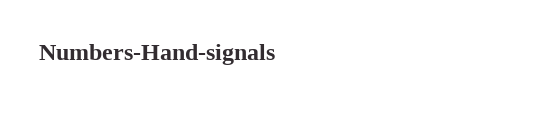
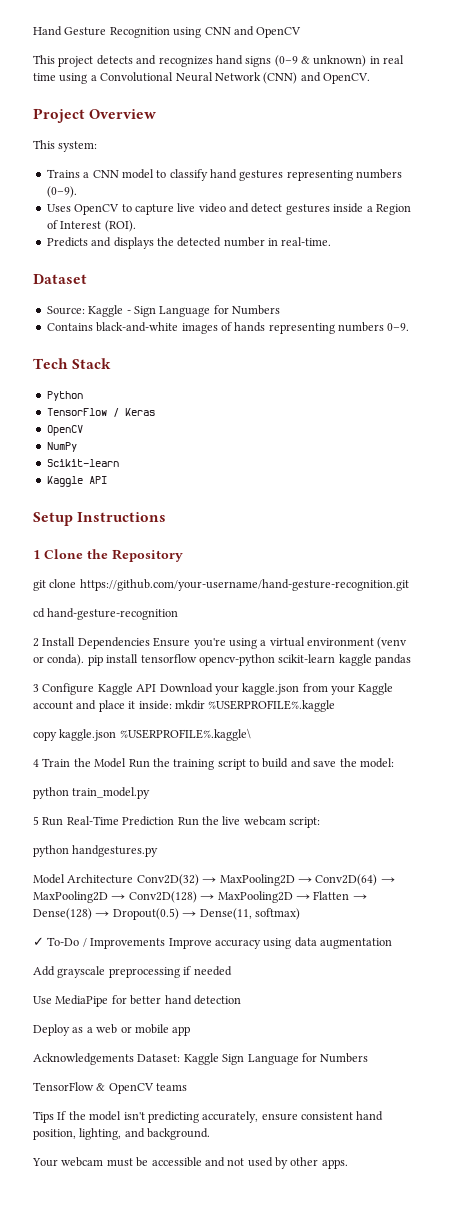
- Numbers-Hand-signals
+ Hand Gesture Recognition using CNN and OpenCV
+ This project detects and recognizes hand signs (0–9 & unknown) in real time using a Convolutional Neural Network (CNN) and OpenCV.
+ Project Overview
+ This system:
+ Trains a CNN model to classify hand gestures representing numbers (0–9).
+ Uses OpenCV to capture live video and detect gestures inside a Region of Interest (ROI).
+ Predicts and displays the detected number in real-time.
+ Dataset
+ Source: Kaggle - Sign Language for Numbers
+ Contains black-and-white images of hands representing numbers 0–9.
+ Tech Stack
+ Python
+ TensorFlow / Keras
+ OpenCV
+ NumPy
+ Scikit-learn
+ Kaggle API
+ Setup Instructions
+ 1 Clone the Repository
+ git clone https://github.com/your-username/hand-gesture-recognition.git
+ cd hand-gesture-recognition
+ 2 Install Dependencies Ensure you're using a virtual environment (venv or conda). pip install tensorflow opencv-python scikit-learn kaggle pandas
+ 3 Configure Kaggle API Download your kaggle.json from your Kaggle account and place it inside: mkdir %USERPROFILE%.kaggle
+ copy kaggle.json %USERPROFILE%.kaggle\
+ 4 Train the Model Run the training script to build and save the model:
+ python train_model.py
+ 5 Run Real-Time Prediction Run the live webcam script:
+ python handgestures.py
+ Model Architecture Conv2D(32) → MaxPooling2D → Conv2D(64) → MaxPooling2D → Conv2D(128) → MaxPooling2D → Flatten → Dense(128) → Dropout(0.5) → Dense(11, softmax)
+ ✓ To-Do / Improvements Improve accuracy using data augmentation
+ Add grayscale preprocessing if needed
+ Use MediaPipe for better hand detection
+ Deploy as a web or mobile app
+ Acknowledgements Dataset: Kaggle Sign Language for Numbers
+ TensorFlow & OpenCV teams
+ Tips If the model isn't predicting accurately, ensure consistent hand position, lighting, and background.
+ Your webcam must be accessible and not used by other apps.

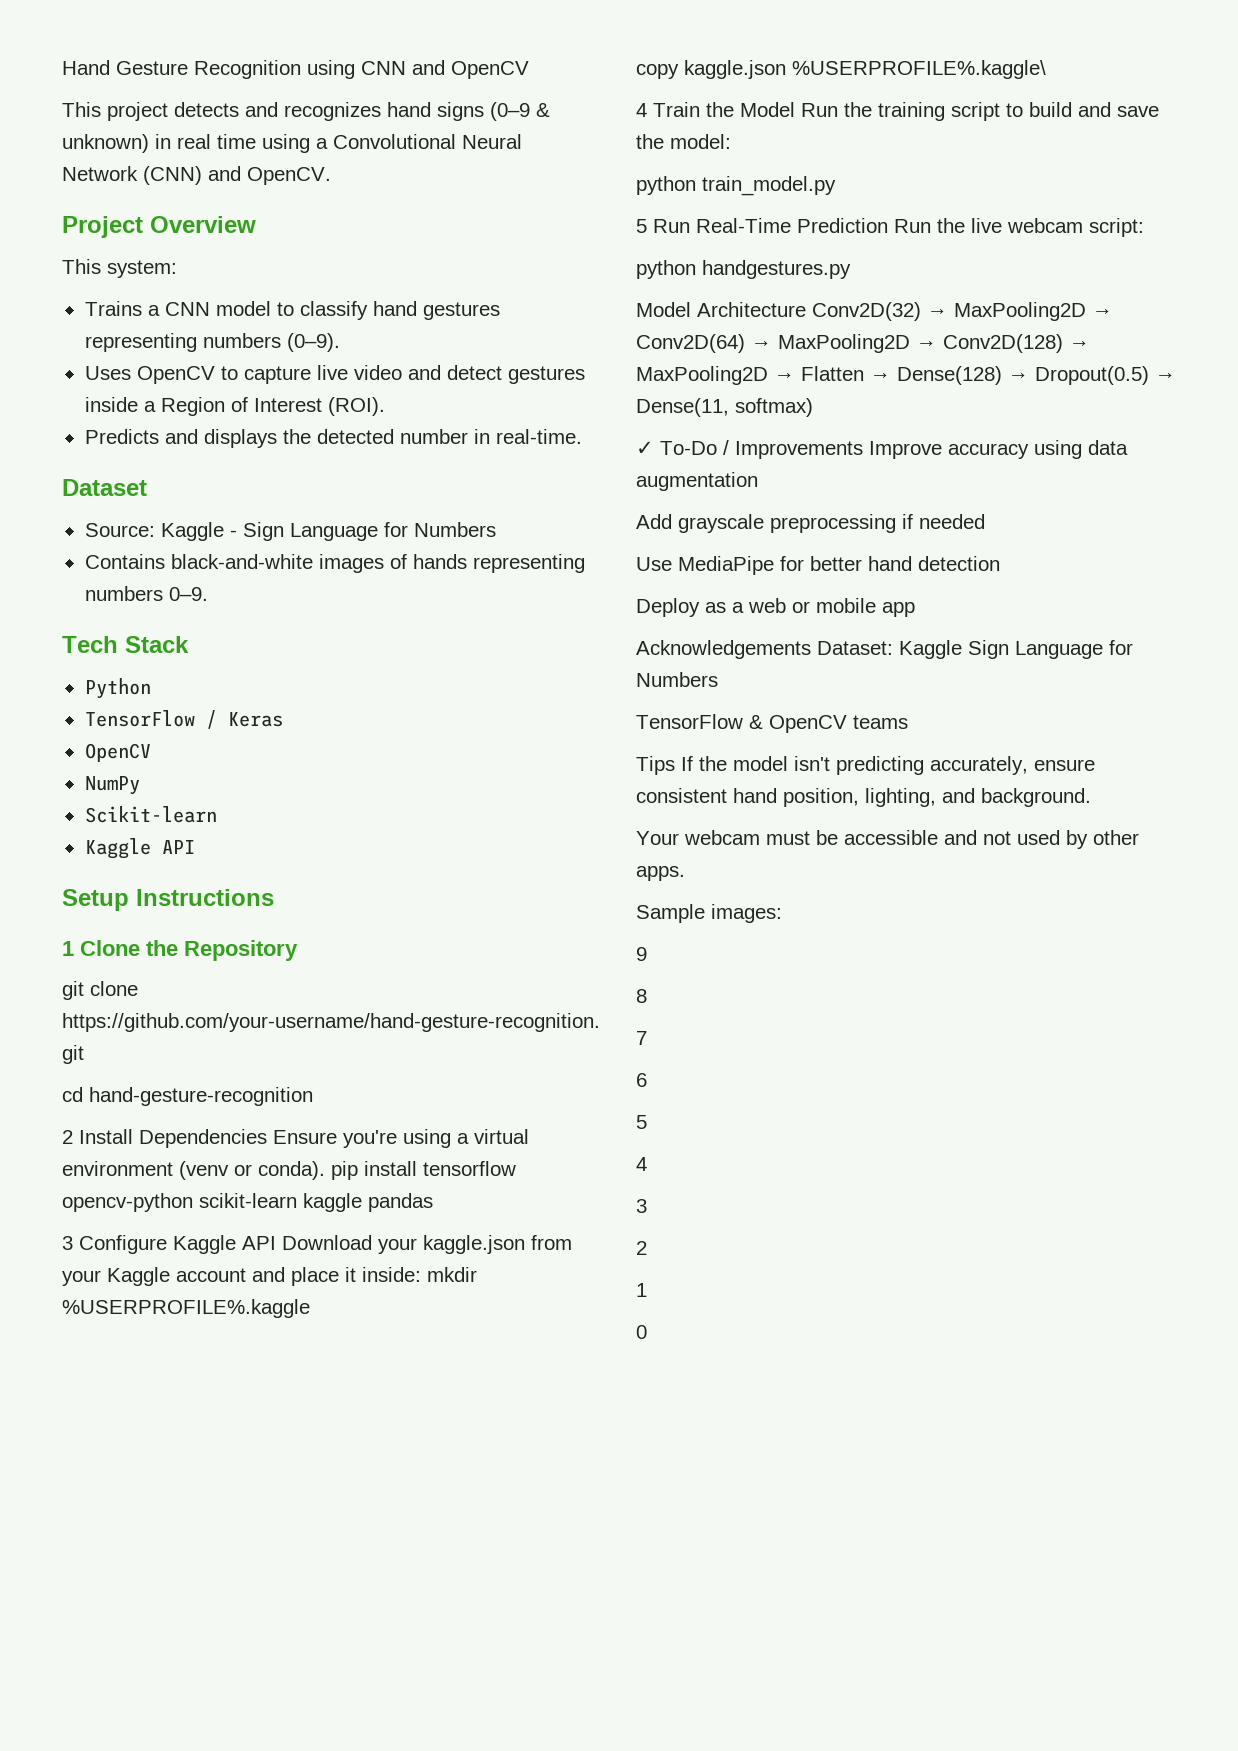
+ Sample images:
+ 9
+ 8
+ 7
+ 6
+ 5
+ 4
+ 3
+ 2
+ 1
+ 0

